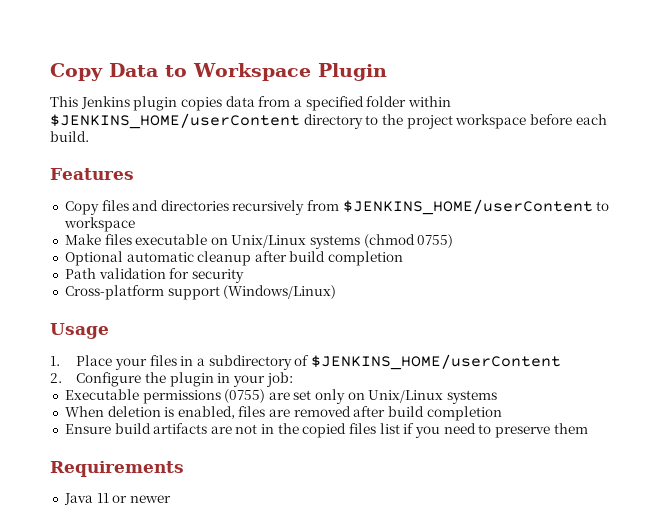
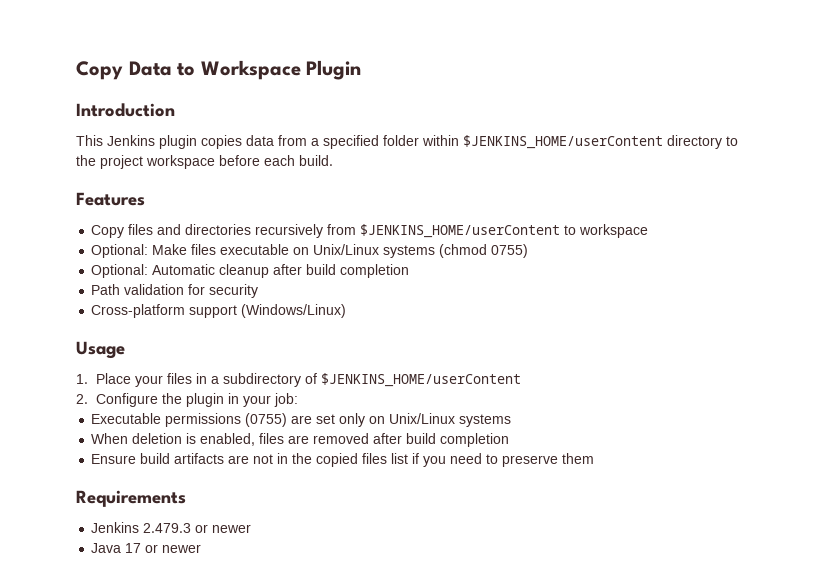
+ Introduction
- Make files executable on Unix/Linux systems (chmod 0755)
+ Optional: Make files executable on Unix/Linux systems (chmod 0755)
- Optional automatic cleanup after build completion
+ Optional: Automatic cleanup after build completion
- Java 11 or newer
+ Jenkins 2.479.3 or newer
+ Java 17 or newer

